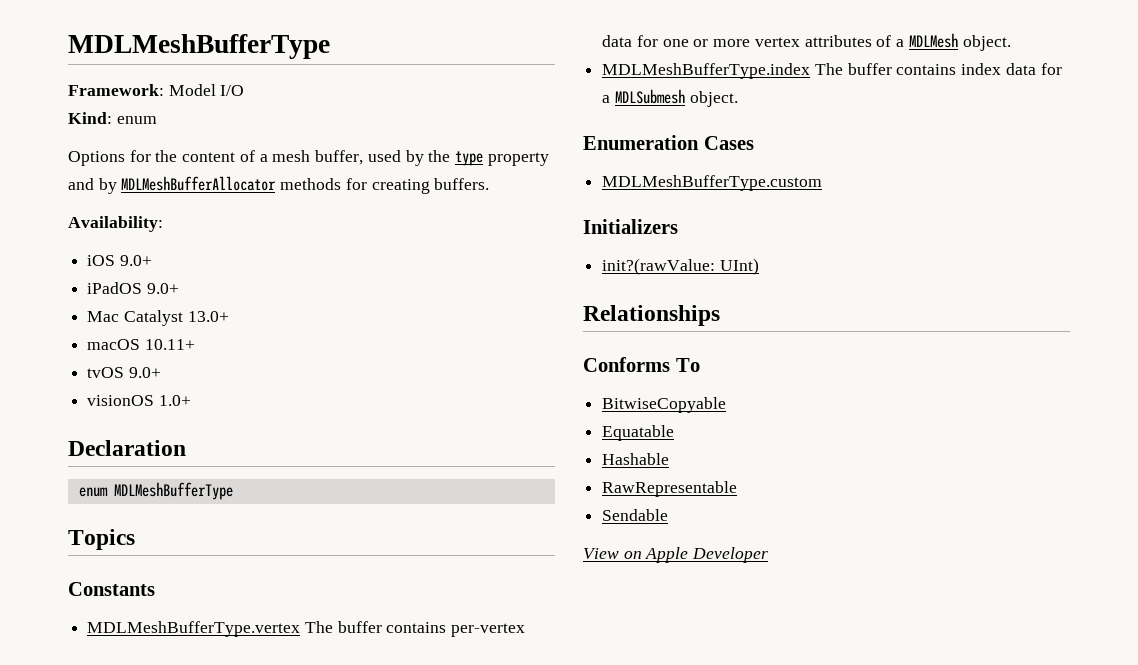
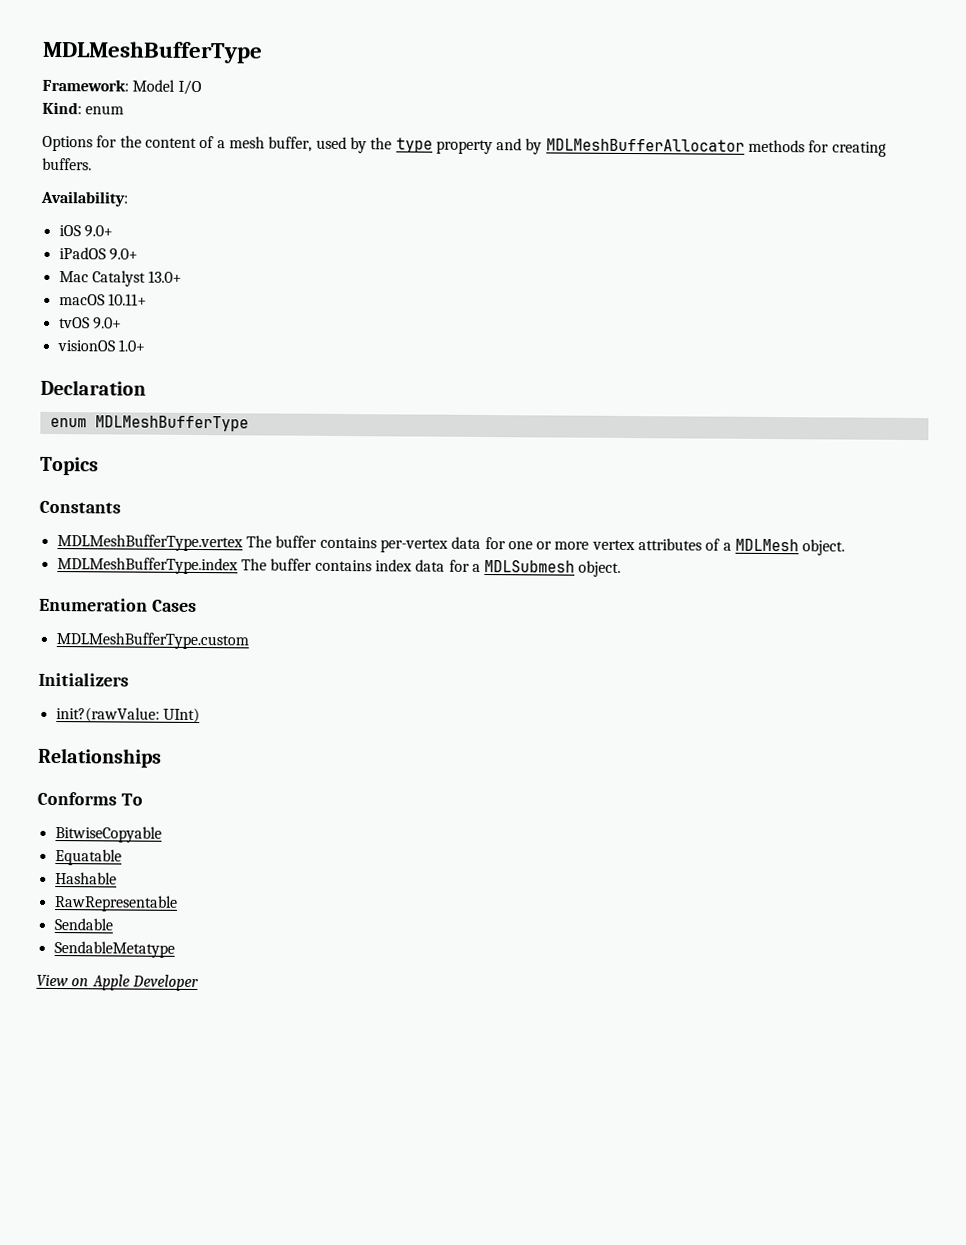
+ SendableMetatype

